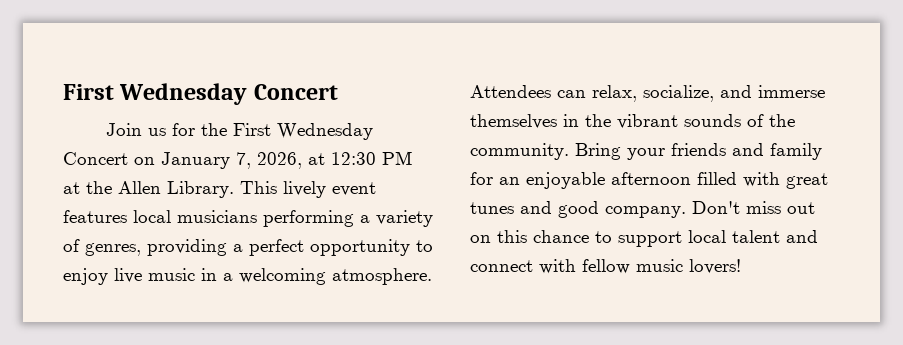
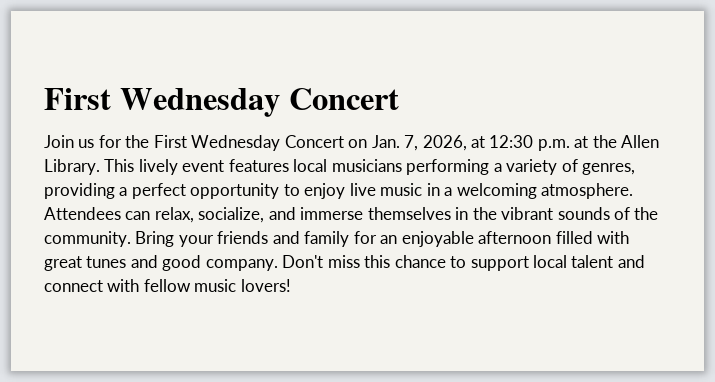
- Join us for the First Wednesday Concert on January 7, 2026, at 12:30 PM at the Allen Library.
+ Join us for the First Wednesday Concert on Jan. 7, 2026, at 12:30 p.m. at the Allen Library.
- Don't miss out on this chance to support local talent and connect with fellow music lovers!
+ Don't miss this chance to support local talent and connect with fellow music lovers!

